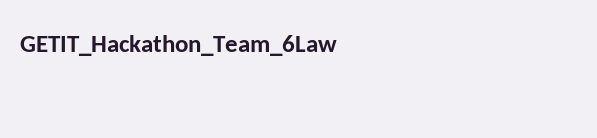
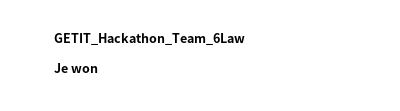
+ Je won

